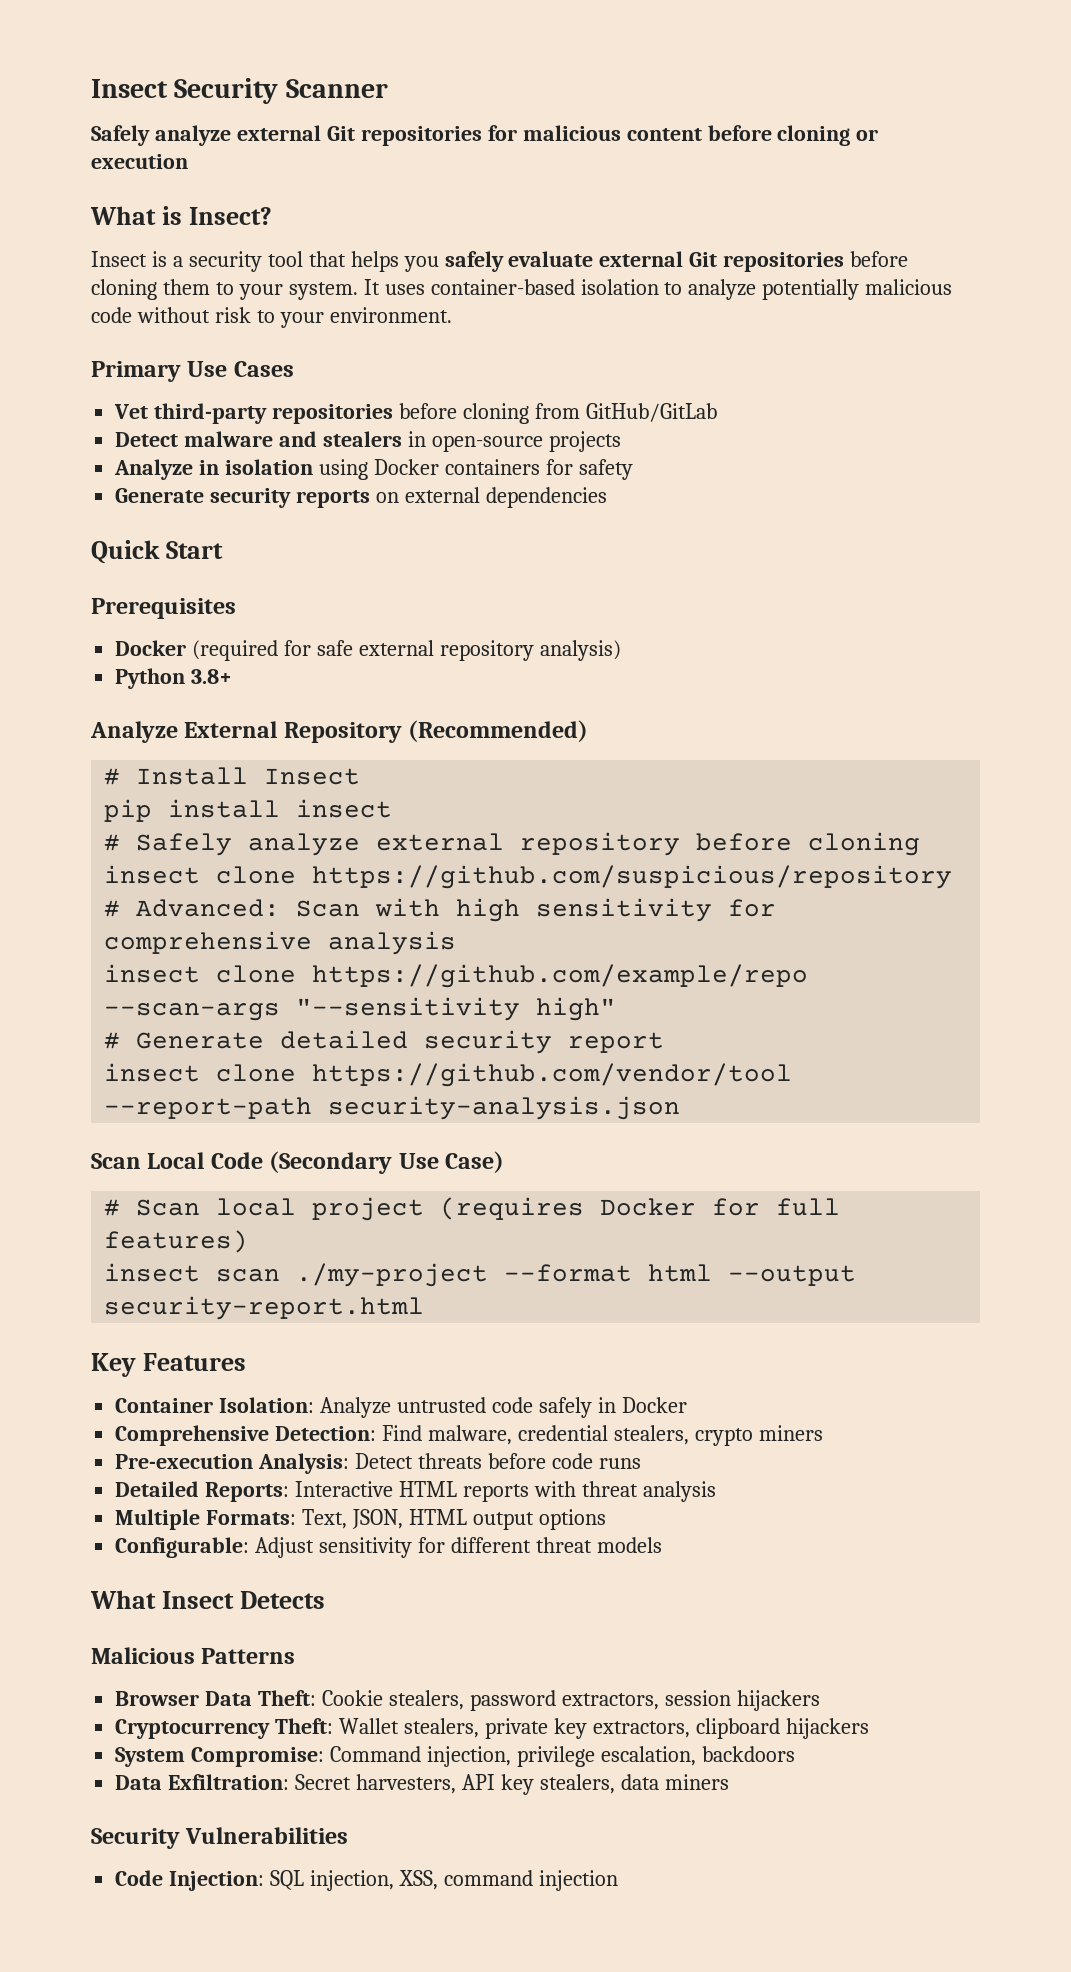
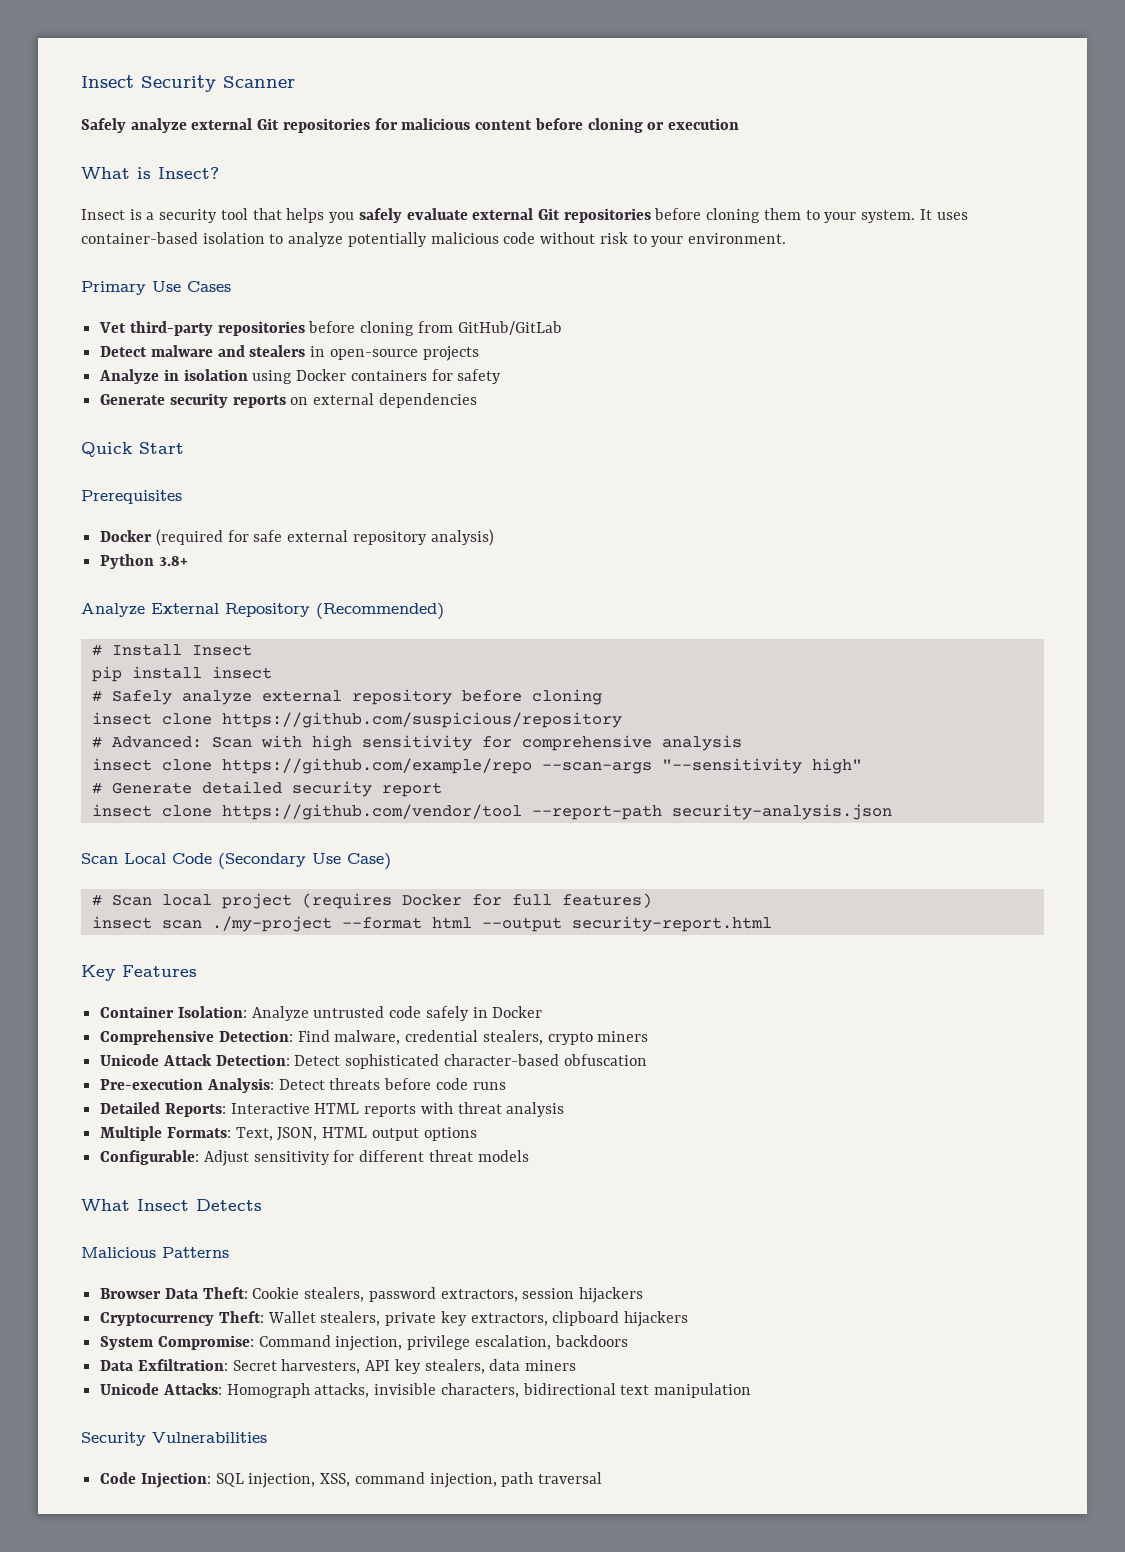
+ Unicode Attack Detection: Detect sophisticated character-based obfuscation
+ Unicode Attacks: Homograph attacks, invisible characters, bidirectional text manipulation
- Code Injection: SQL injection, XSS, command injection
+ Code Injection: SQL injection, XSS, command injection, path traversal

